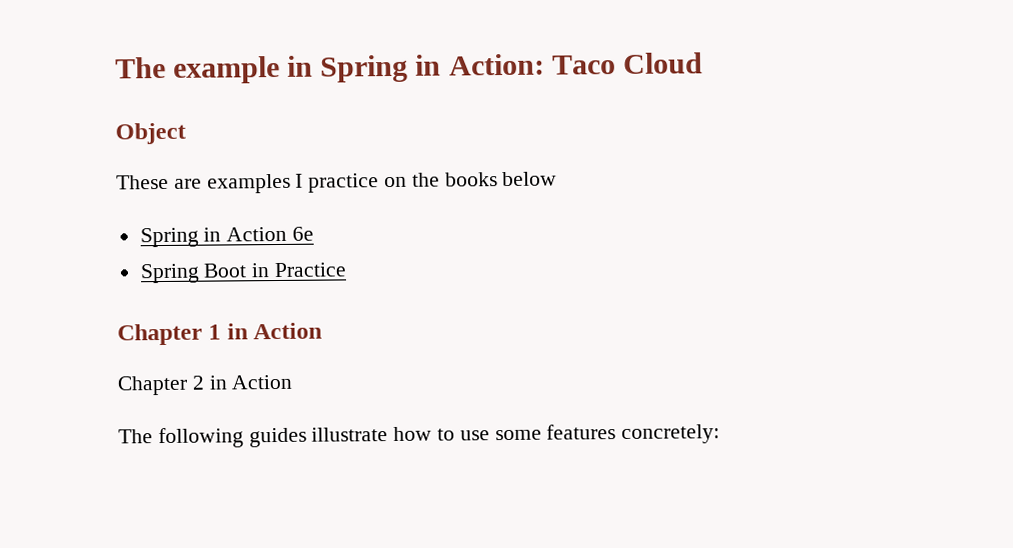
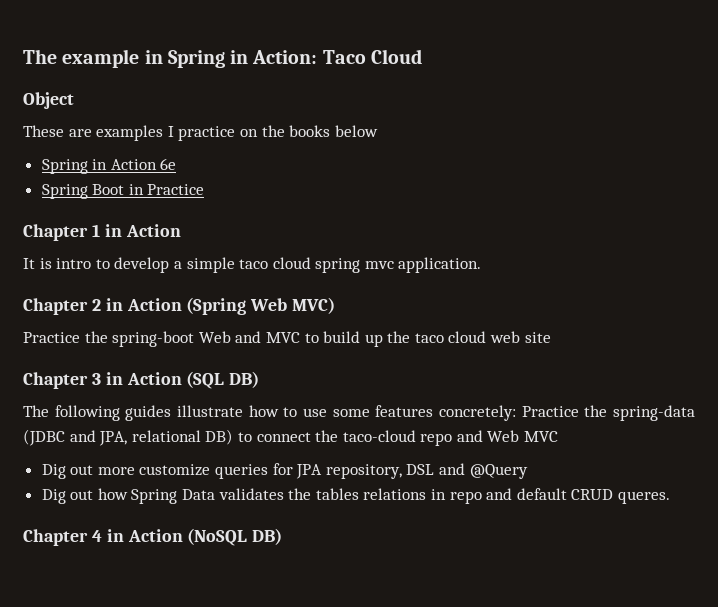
- Chapter 2 in Action
+ It is intro to develop a simple taco cloud spring mvc application.
+ Chapter 2 in Action (Spring Web MVC)
+ Practice the spring-boot Web and MVC to build up the taco cloud web site
+ Chapter 3 in Action (SQL DB)
- The following guides illustrate how to use some features concretely:
+ The following guides illustrate how to use some features concretely: Practice the spring-data (JDBC and JPA, relational DB) to connect the taco-cloud repo and Web MVC
+ Dig out more customize queries for JPA repository, DSL and @Query
+ Dig out how Spring Data validates the tables relations in repo and default CRUD queres.
+ Chapter 4 in Action (NoSQL DB)

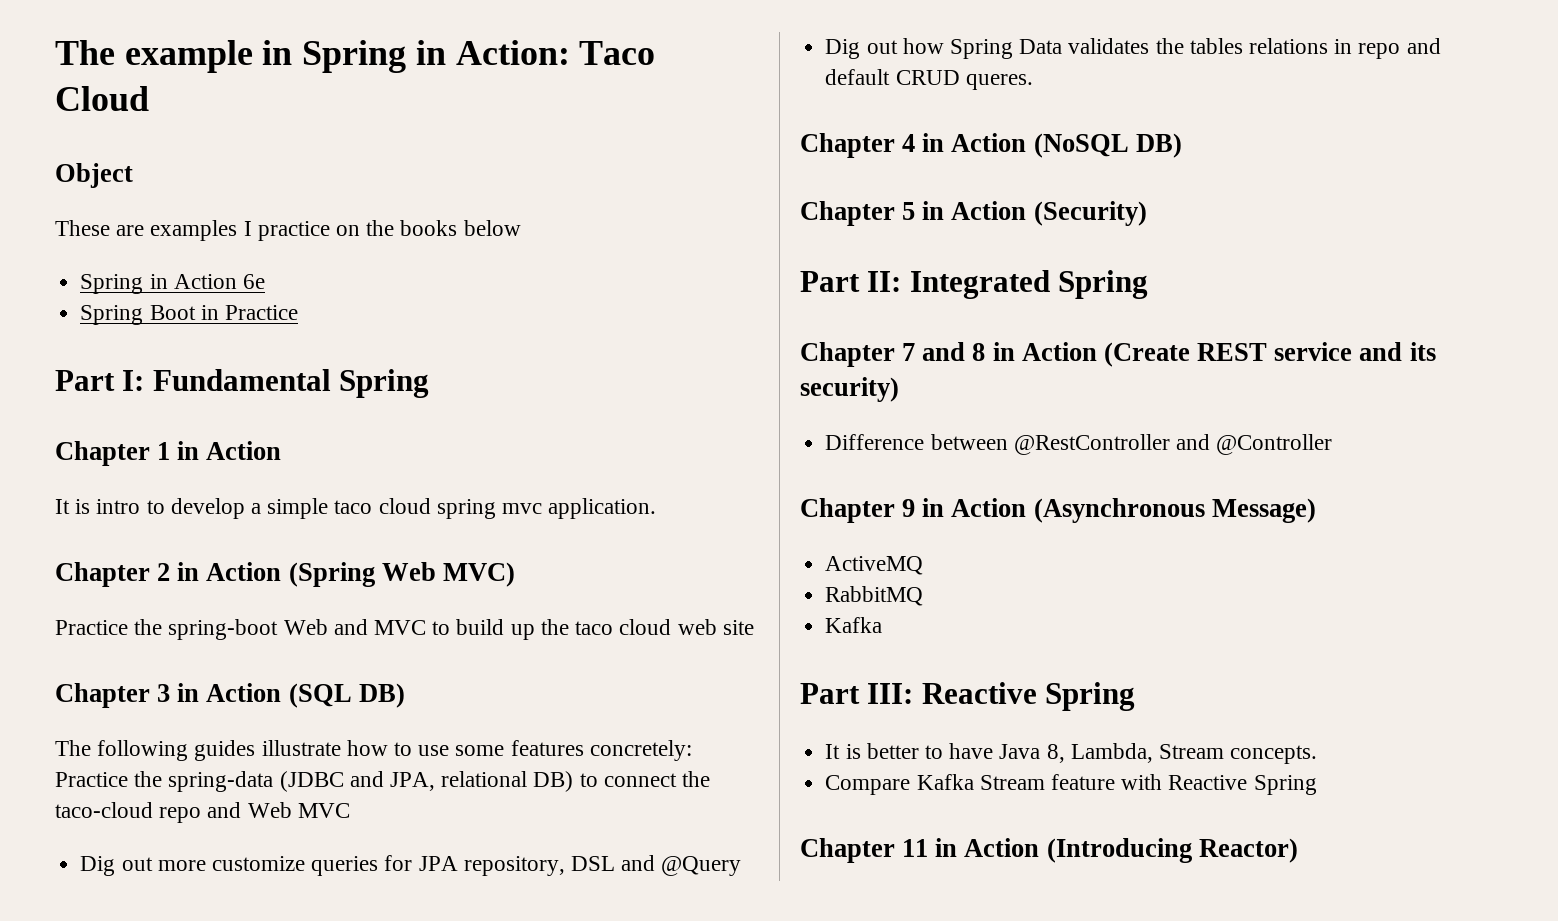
+ Part I: Fundamental Spring
+ Chapter 5 in Action (Security)
+ Part II: Integrated Spring
+ Chapter 7 and 8 in Action (Create REST service and its security)
+ Difference between @RestController and @Controller
+ Chapter 9 in Action (Asynchronous Message)
+ ActiveMQ
+ RabbitMQ
+ Kafka
+ Part III: Reactive Spring
+ It is better to have Java 8, Lambda, Stream concepts.
+ Compare Kafka Stream feature with Reactive Spring
+ Chapter 11 in Action (Introducing Reactor)

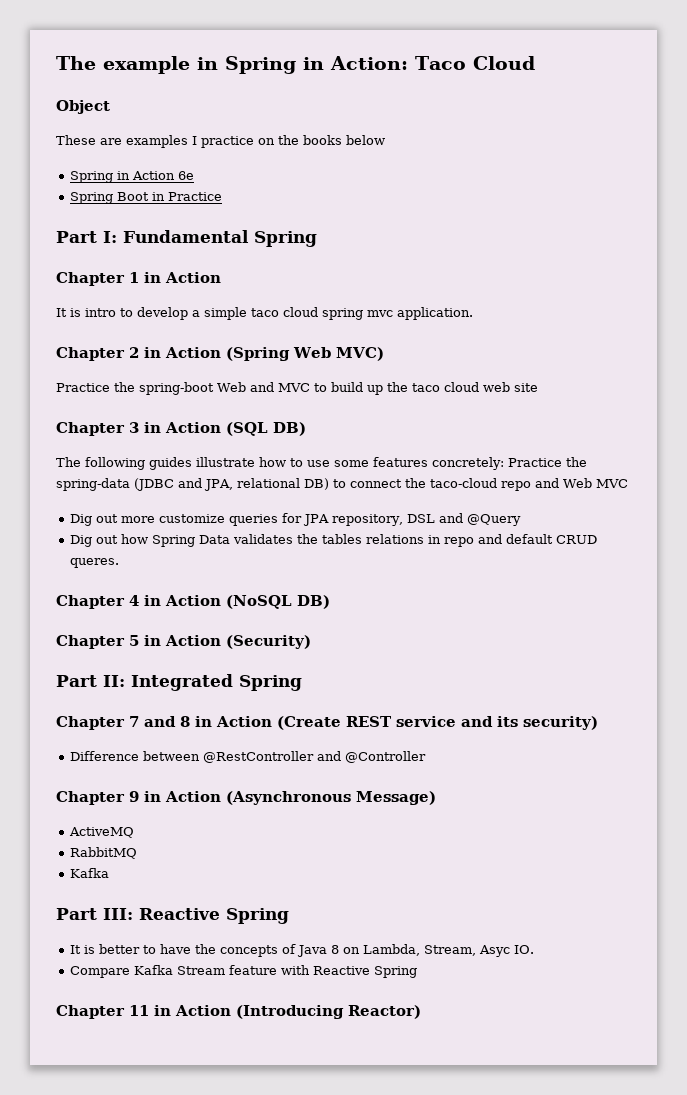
- It is better to have Java 8, Lambda, Stream concepts.
+ It is better to have the concepts of Java 8 on Lambda, Stream, Asyc IO.

